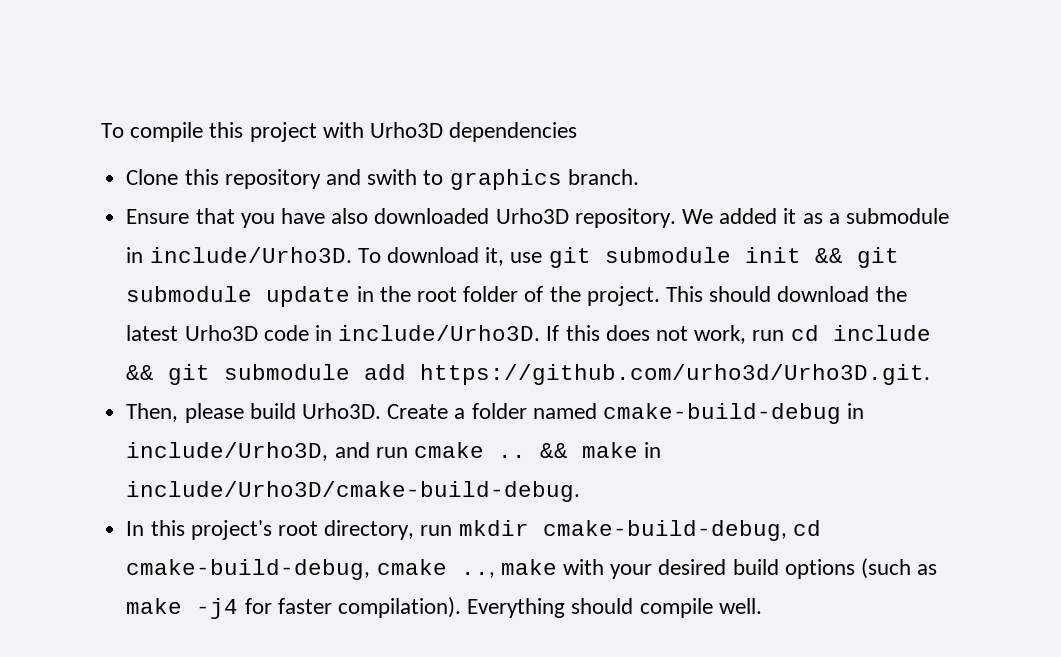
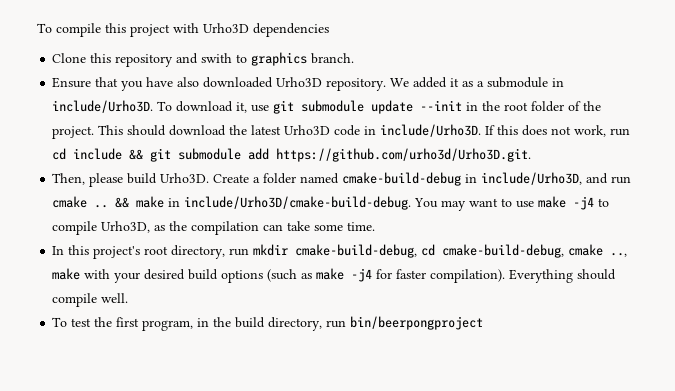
- To download it, use git submodule init && git submodule update in the root folder of the project.
+ To download it, use git submodule update --init in the root folder of the project.
+ You may want to use make -j4 to compile Urho3D, as the compilation can take some time.
+ To test the first program, in the build directory, run bin/beerpongproject

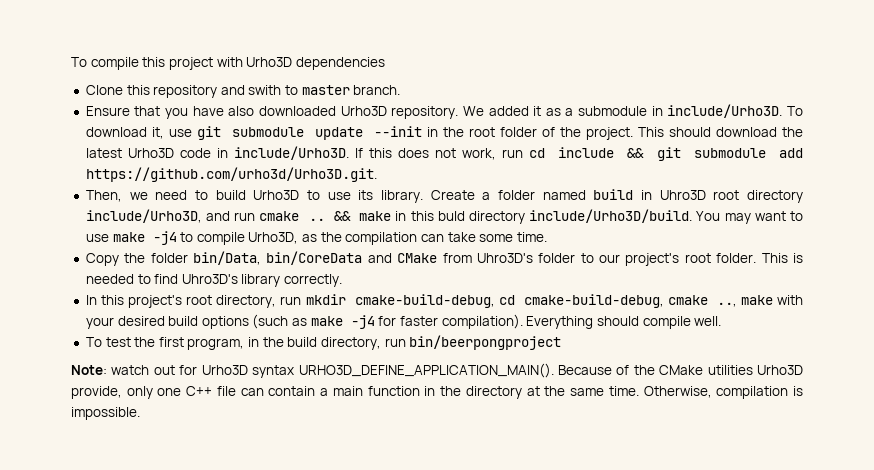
- Clone this repository and swith to graphics branch.
+ Clone this repository and swith to master branch.
- Then, please build Urho3D. Create a folder named cmake-build-debug in include/Urho3D, and run cmake ..
+ Then, we need to build Urho3D to use its library. Create a folder named build in Uhro3D root directory include/Urho3D, and run cmake ..
- && make in include/Urho3D/cmake-build-debug.
+ && make in this buld directory include/Urho3D/build.
+ Copy the folder bin/Data, bin/CoreData and CMake from Uhro3D's folder to our project's root folder. This is needed to find Uhro3D's library correctly.
+ Note: watch out for Urho3D syntax URHO3D_DEFINE_APPLICATION_MAIN(). Because of the CMake utilities Urho3D provide, only one C++ file can contain a main function in the directory at the same time. Otherwise, compilation is impossible.

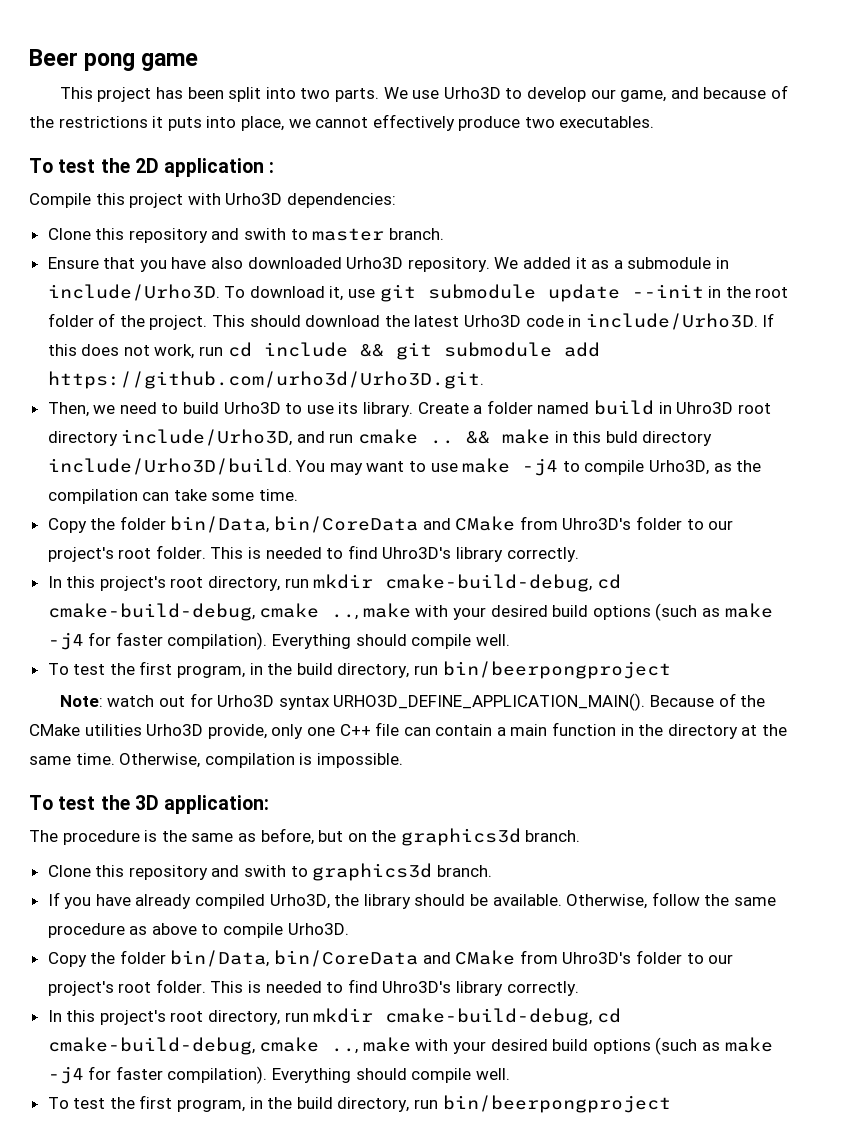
- To compile this project with Urho3D dependencies
+ Beer pong game
+ This project has been split into two parts. We use Urho3D to develop our game, and because of the restrictions it puts into place, we cannot effectively produce two executables.
+ To test the 2D application :
+ Compile this project with Urho3D dependencies:
+ To test the 3D application:
+ The procedure is the same as before, but on the graphics3d branch.
+ Clone this repository and swith to graphics3d branch.
+ If you have already compiled Urho3D, the library should be available. Otherwise, follow the same procedure as above to compile Urho3D.
+ Copy the folder bin/Data, bin/CoreData and CMake from Uhro3D's folder to our project's root folder. This is needed to find Uhro3D's library correctly.
+ In this project's root directory, run mkdir cmake-build-debug, cd cmake-build-debug, cmake .., make with your desired build options (such as make -j4 for faster compilation). Everything should compile well.
+ To test the first program, in the build directory, run bin/beerpongproject

